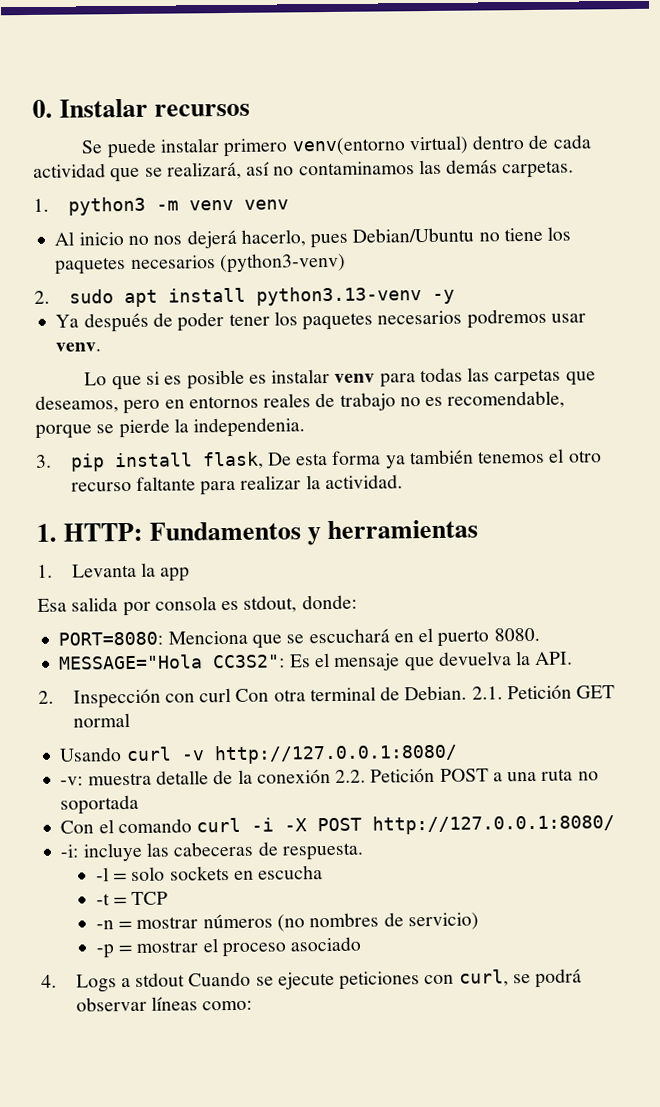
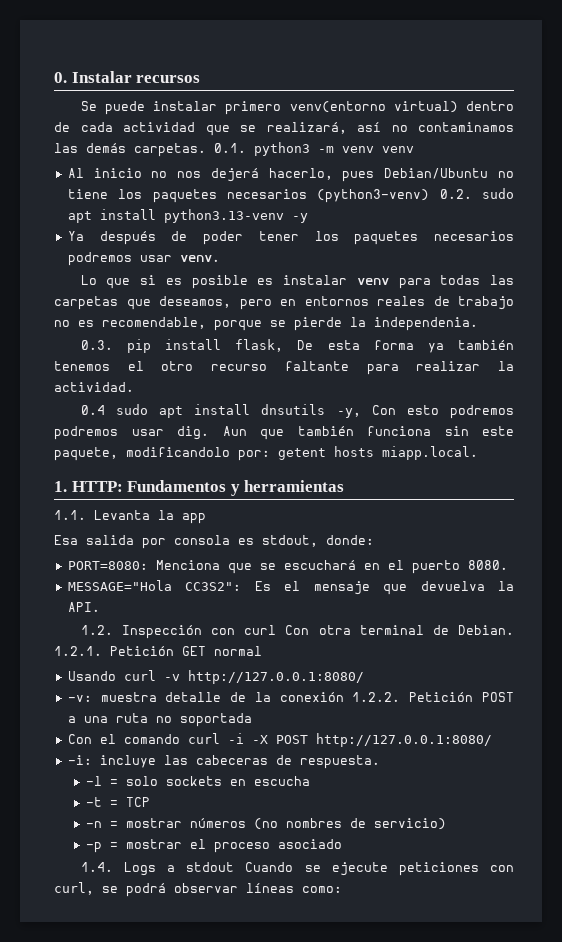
- Se puede instalar primero venv(entorno virtual) dentro de cada actividad que se realizará, así no contaminamos las demás carpetas.
- 1. python3 -m venv venv
+ Se puede instalar primero venv(entorno virtual) dentro de cada actividad que se realizará, así no contaminamos las demás carpetas. 0.1. python3 -m venv venv
- Al inicio no nos dejerá hacerlo, pues Debian/Ubuntu no tiene los paquetes necesarios (python3-venv)
- 2. sudo apt install python3.13-venv -y
+ Al inicio no nos dejerá hacerlo, pues Debian/Ubuntu no tiene los paquetes necesarios (python3-venv) 0.2. sudo apt install python3.13-venv -y
- 3. pip install flask, De esta forma ya también tenemos el otro recurso faltante para realizar la actividad.
+ 0.3. pip install flask, De esta forma ya también tenemos el otro recurso faltante para realizar la actividad.
+ 0.4 sudo apt install dnsutils -y, Con esto podremos podremos usar dig. Aun que también funciona sin este paquete, modificandolo por: getent hosts miapp.local.
- 1. Levanta la app
+ 1.1. Levanta la app
- 2. Inspección con curl Con otra terminal de Debian.
+ 1.2. Inspección con curl Con otra terminal de Debian.
- 2.1. Petición GET normal
+ 1.2.1. Petición GET normal
- -v: muestra detalle de la conexión 2.2. Petición POST a una ruta no soportada
+ -v: muestra detalle de la conexión 1.2.2. Petición POST a una ruta no soportada
- 4. Logs a stdout Cuando se ejecute peticiones con curl, se podrá observar líneas como:
+ 1.4. Logs a stdout Cuando se ejecute peticiones con curl, se podrá observar líneas como:

